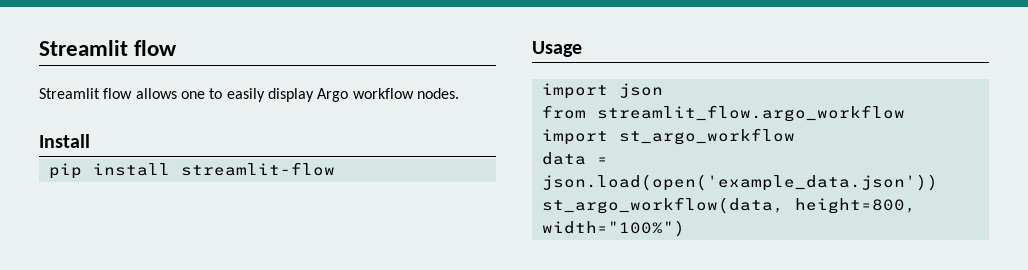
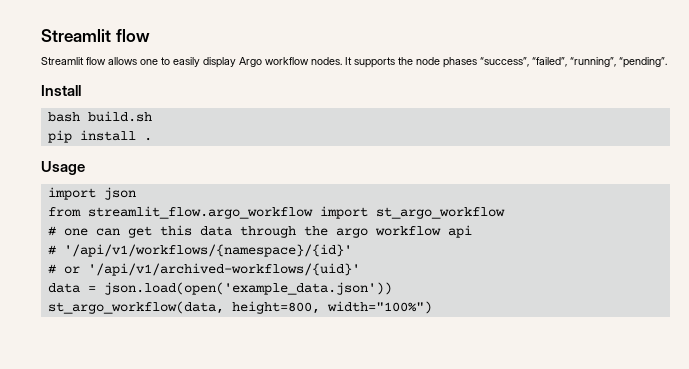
+ It supports the node phases “success”, “failed”, “running”, “pending”.
+ bash build.sh
- pip install streamlit-flow
+ pip install .
+ # one can get this data through the argo workflow api
+ # '/api/v1/workflows/{namespace}/{id}'
+ # or '/api/v1/archived-workflows/{uid}'

